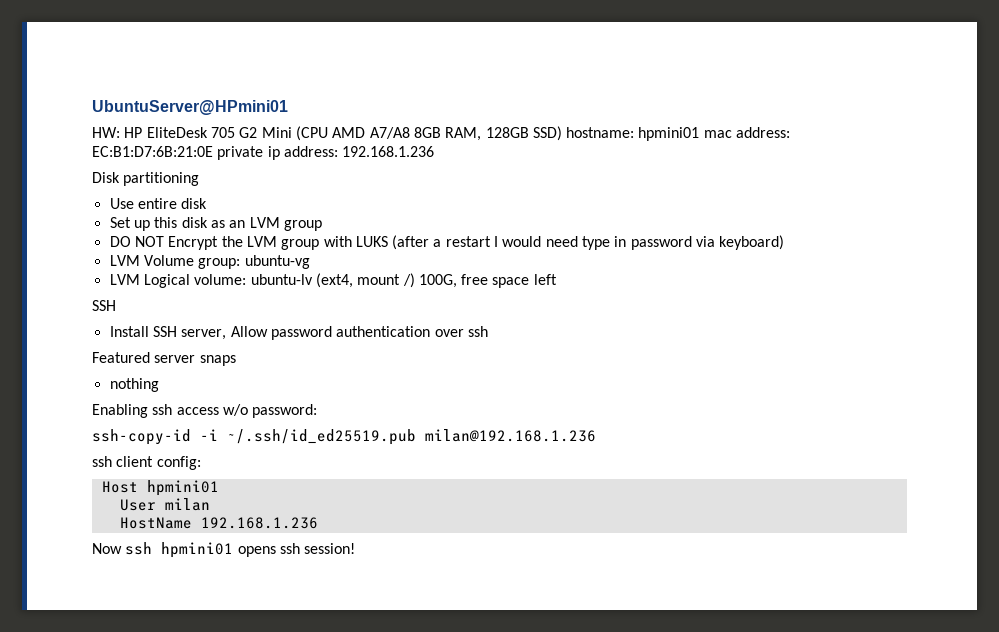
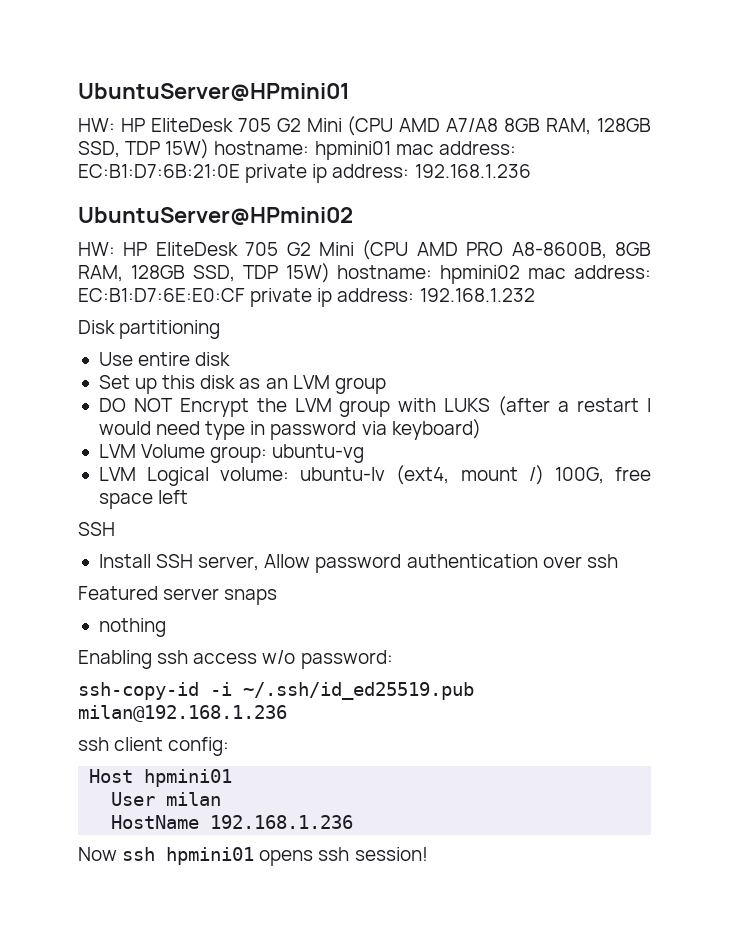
- HW: HP EliteDesk 705 G2 Mini (CPU AMD A7/A8 8GB RAM, 128GB SSD) hostname: hpmini01 mac address: EC:B1:D7:6B:21:0E private ip address: 192.168.1.236
+ HW: HP EliteDesk 705 G2 Mini (CPU AMD A7/A8 8GB RAM, 128GB SSD, TDP 15W) hostname: hpmini01 mac address: EC:B1:D7:6B:21:0E private ip address: 192.168.1.236
+ UbuntuServer@HPmini02
+ HW: HP EliteDesk 705 G2 Mini (CPU AMD PRO A8-8600B, 8GB RAM, 128GB SSD, TDP 15W) hostname: hpmini02 mac address: EC:B1:D7:6E:E0:CF private ip address: 192.168.1.232

